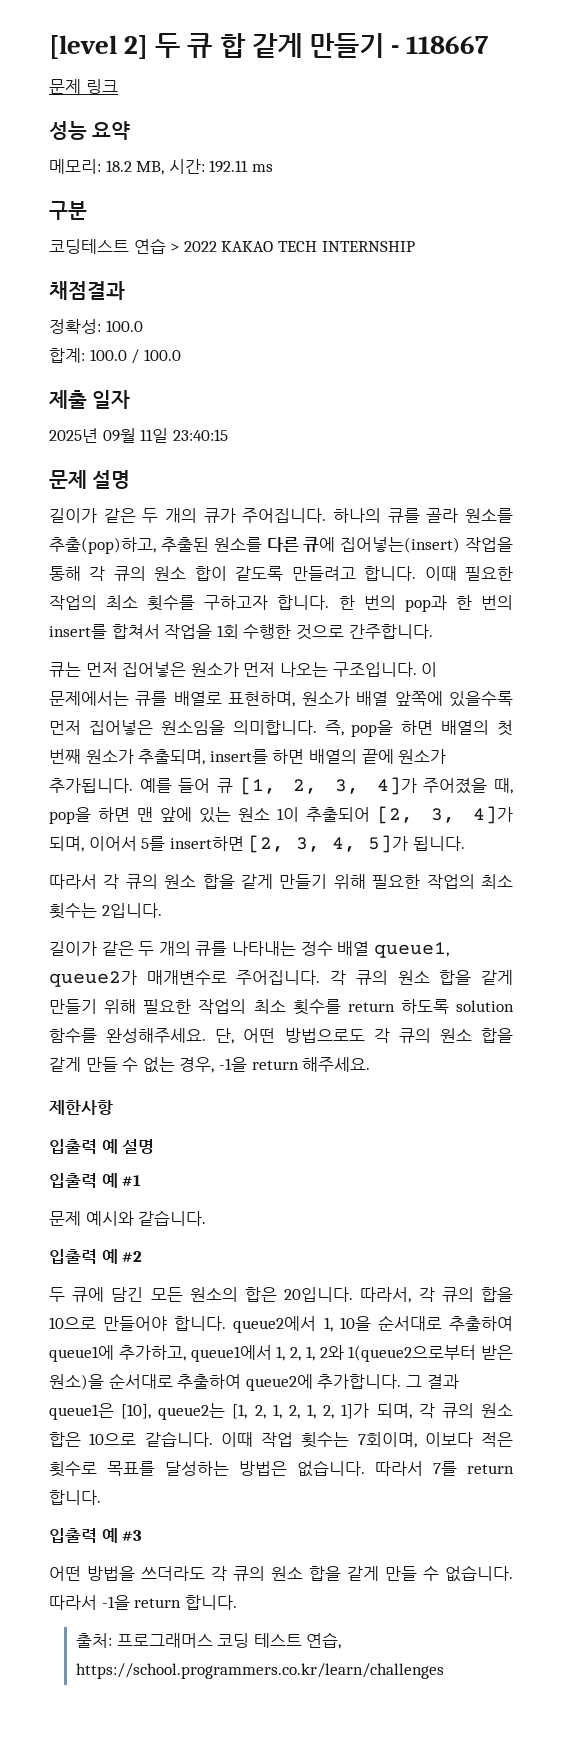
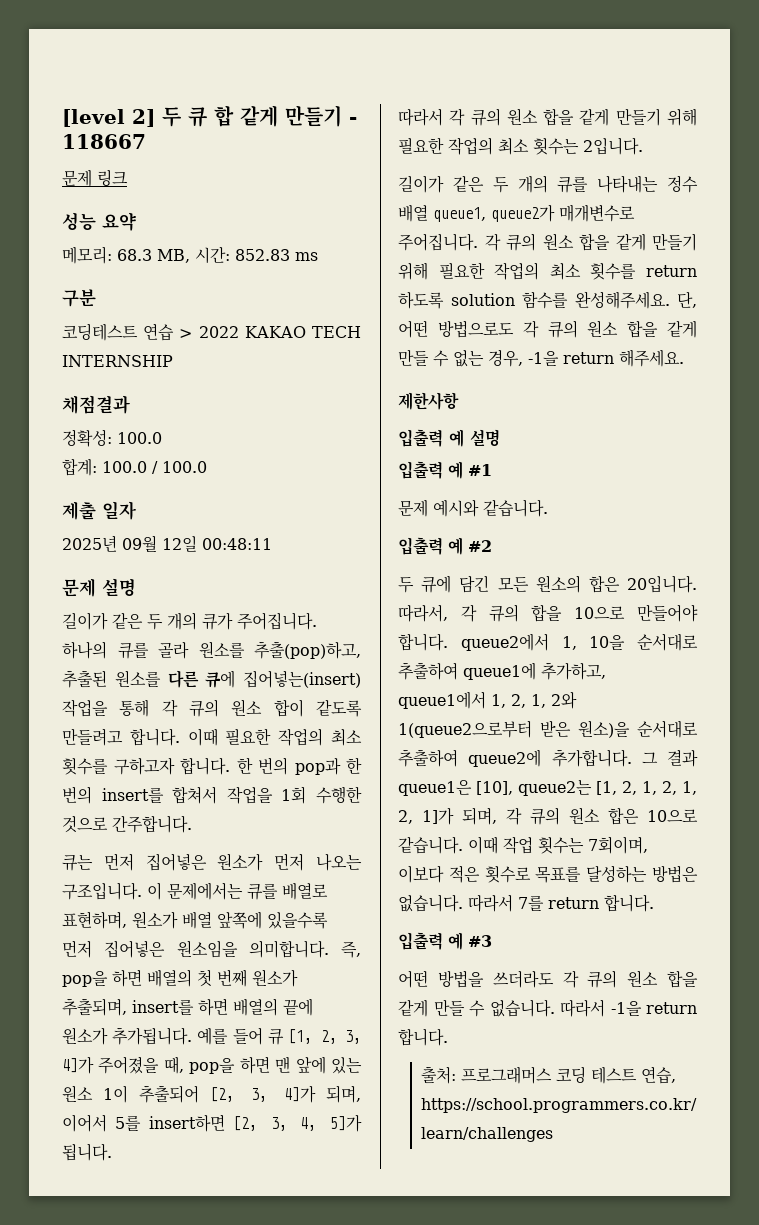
- 메모리: 18.2 MB, 시간: 192.11 ms
+ 메모리: 68.3 MB, 시간: 852.83 ms
- 2025년 09월 11일 23:40:15
+ 2025년 09월 12일 00:48:11

